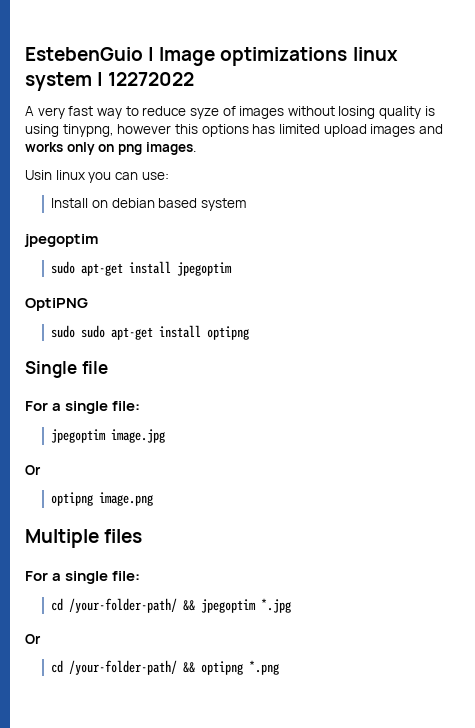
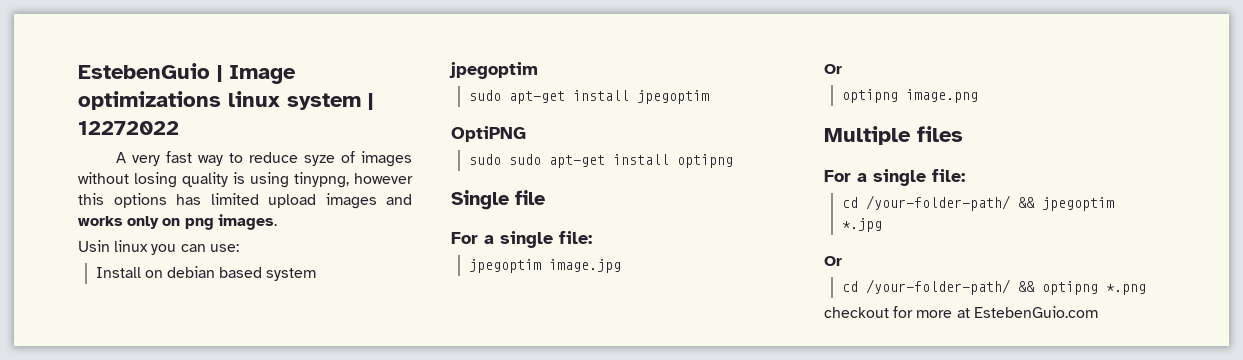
+ checkout for more at EstebenGuio.com

